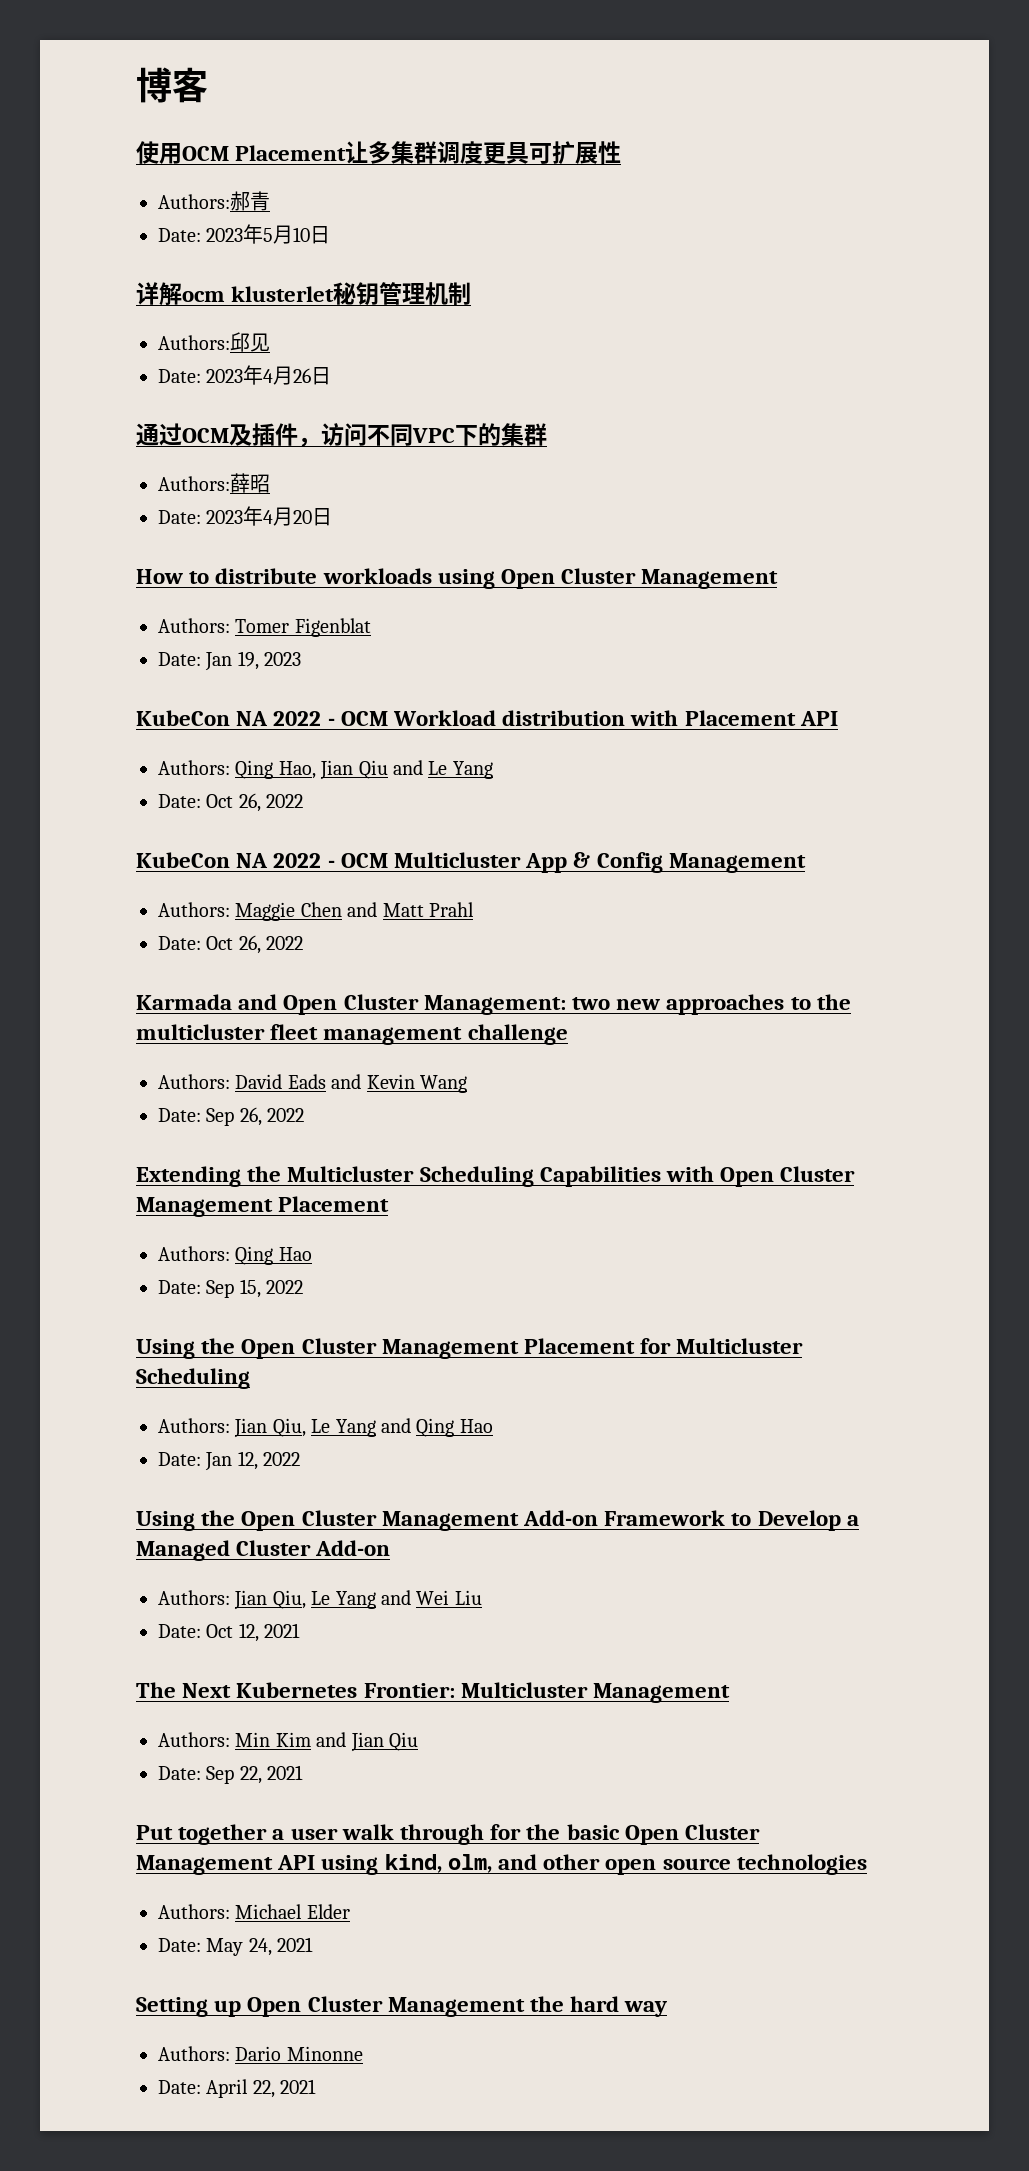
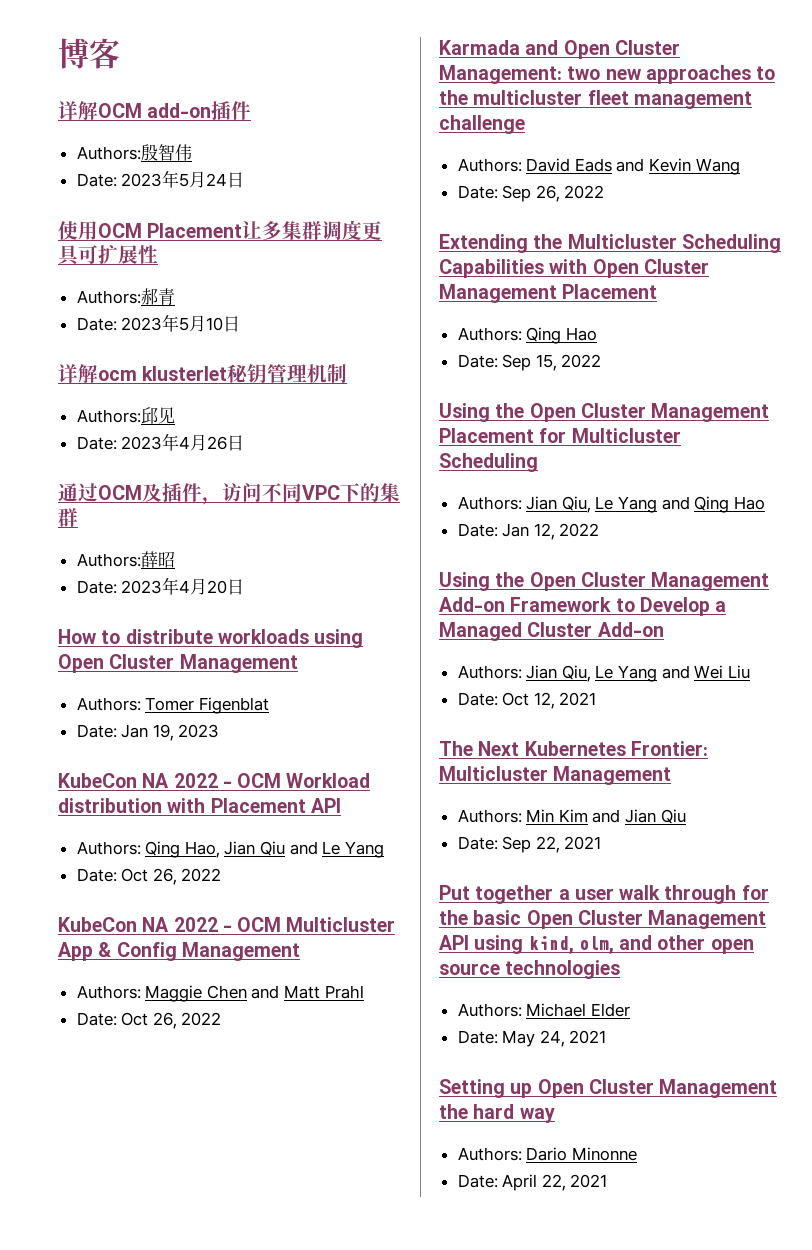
+ 详解OCM add-on插件
+ Authors:殷智伟
+ Date: 2023年5月24日

